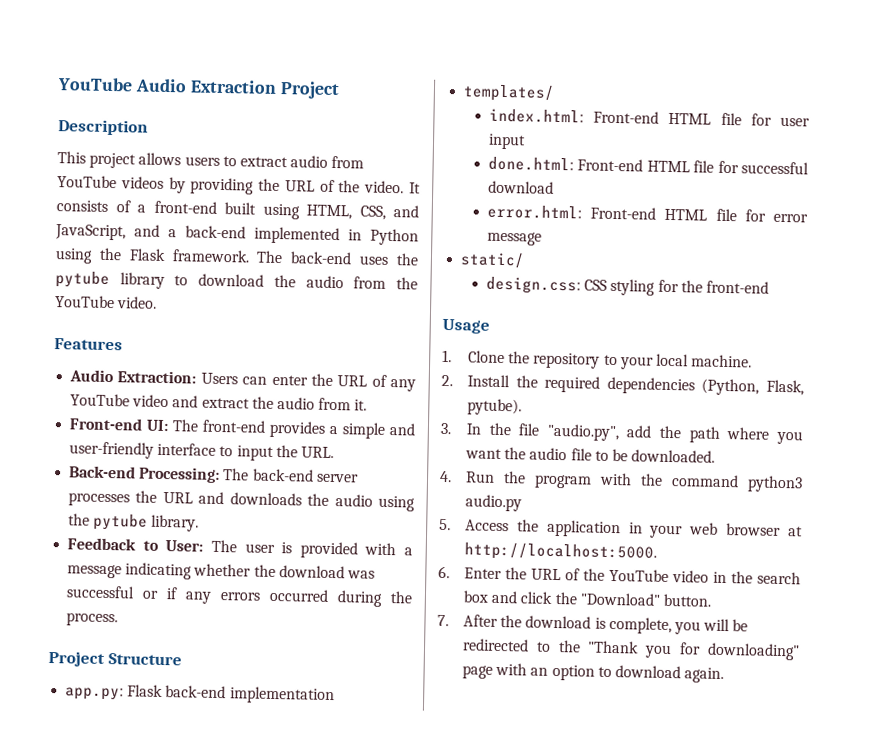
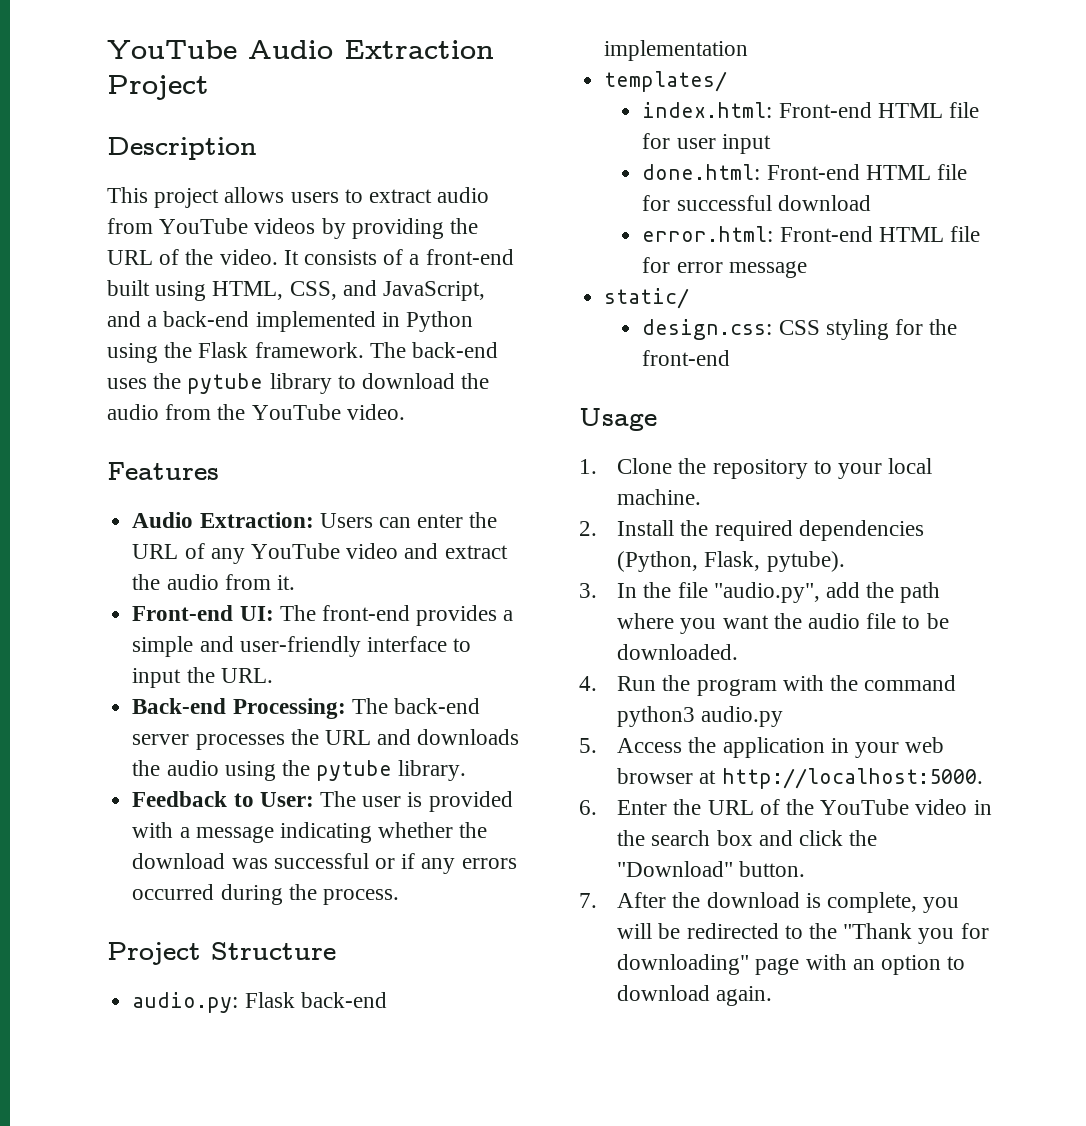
- app.py: Flask back-end implementation
+ audio.py: Flask back-end implementation

